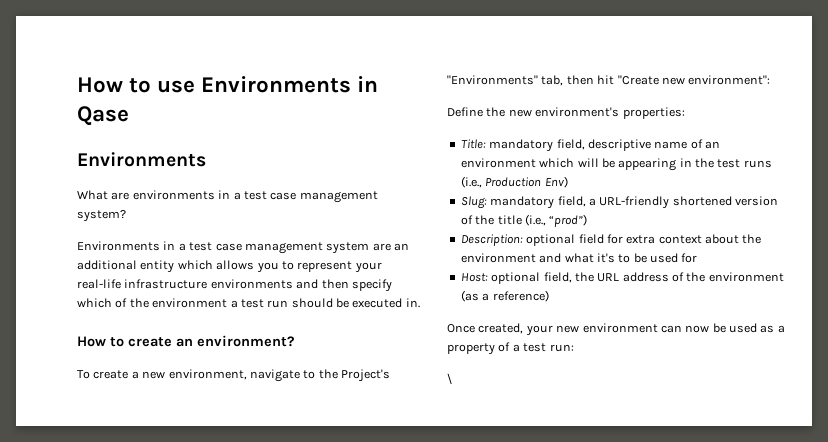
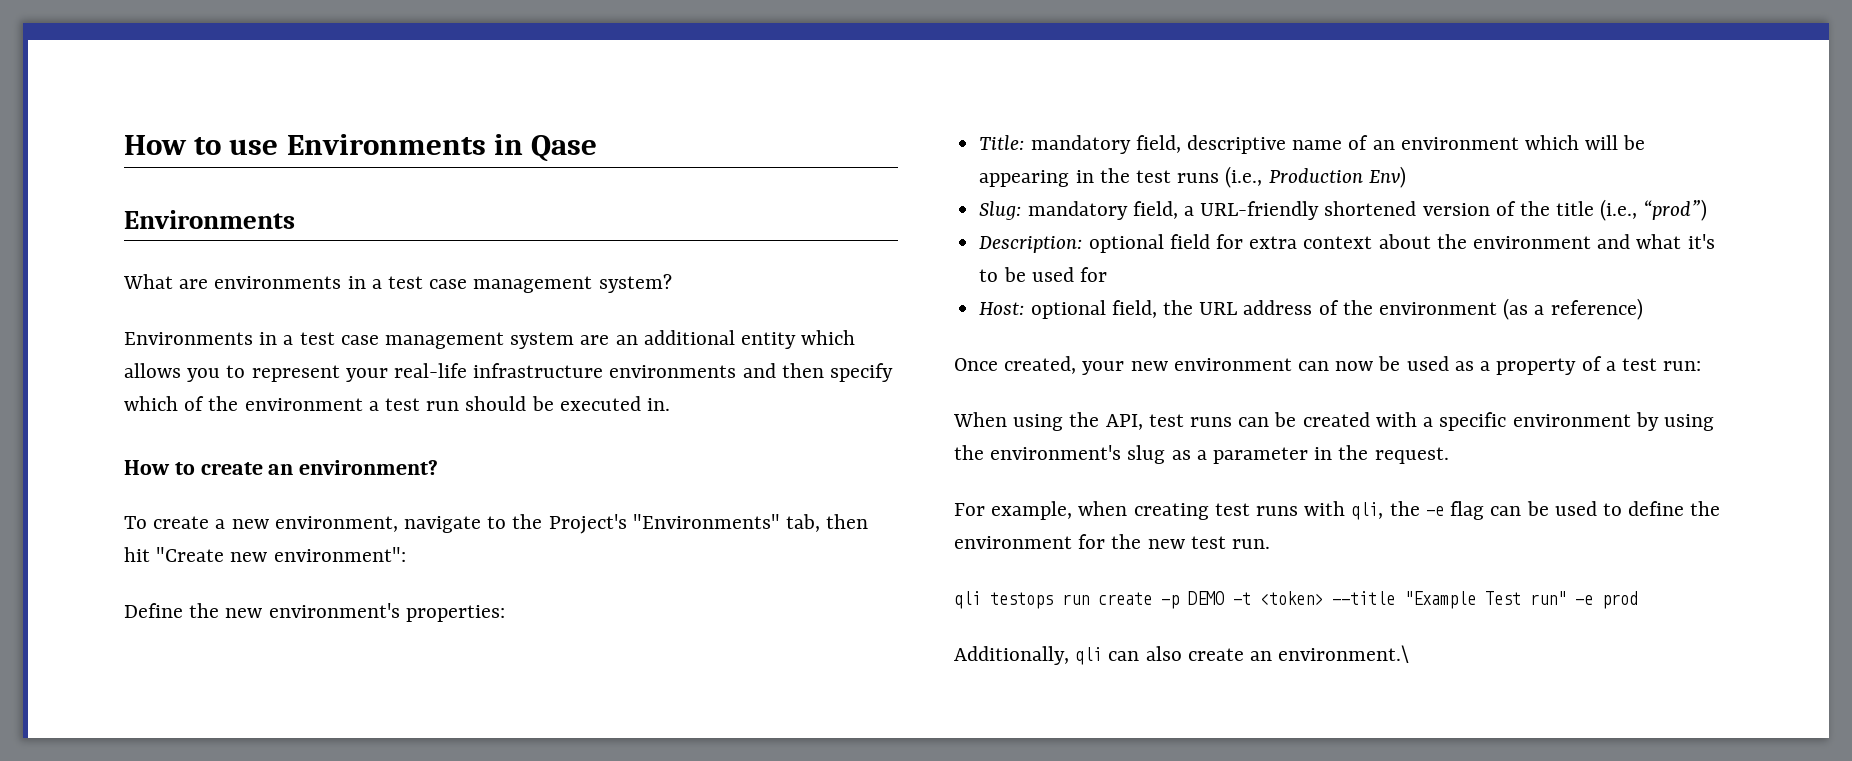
- \
+ When using the API, test runs can be created with a specific environment by using the environment's slug as a parameter in the request.
+ For example, when creating test runs with qli, the -e flag can be used to define the environment for the new test run.
+ qli testops run create -p DEMO -t <token> --title "Example Test run" -e prod
+ Additionally, qli can also create an environment.\

